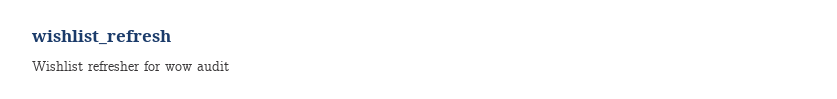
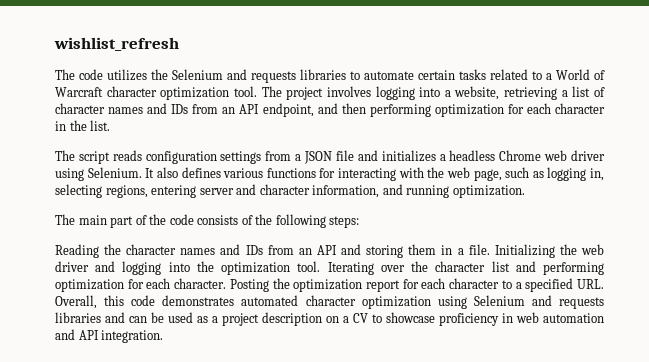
- Wishlist refresher for wow audit
+ The code utilizes the Selenium and requests libraries to automate certain tasks related to a World of Warcraft character optimization tool. The project involves logging into a website, retrieving a list of character names and IDs from an API endpoint, and then performing optimization for each character in the list.
+ The script reads configuration settings from a JSON file and initializes a headless Chrome web driver using Selenium. It also defines various functions for interacting with the web page, such as logging in, selecting regions, entering server and character information, and running optimization.
+ The main part of the code consists of the following steps:
+ Reading the character names and IDs from an API and storing them in a file. Initializing the web driver and logging into the optimization tool. Iterating over the character list and performing optimization for each character. Posting the optimization report for each character to a specified URL. Overall, this code demonstrates automated character optimization using Selenium and requests libraries and can be used as a project description on a CV to showcase proficiency in web automation and API integration.

